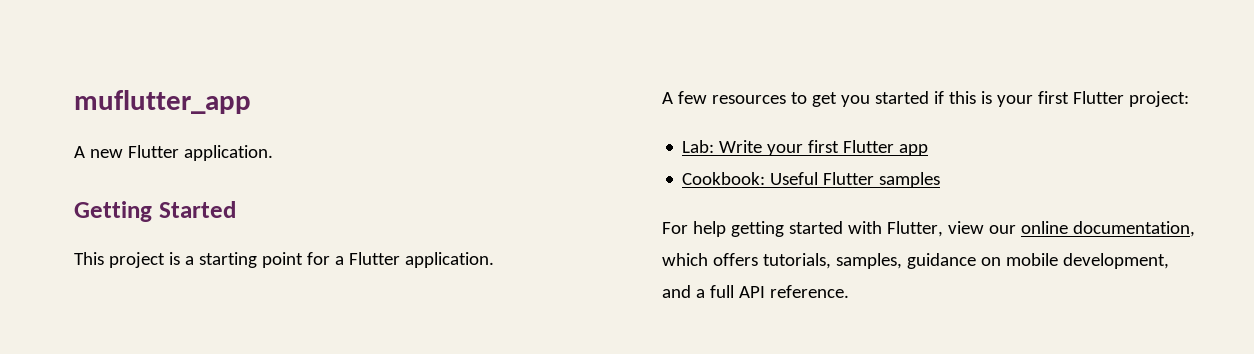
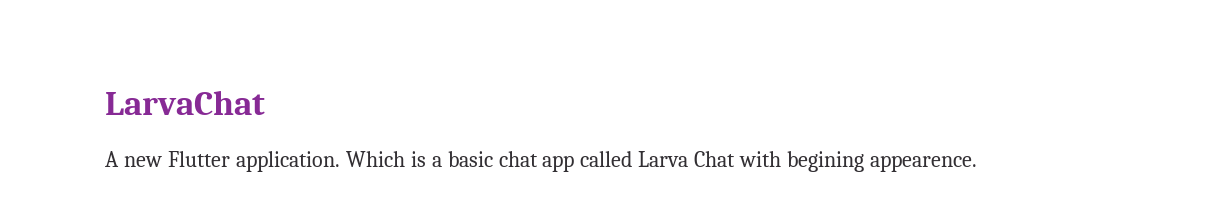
- muflutter_app
+ LarvaChat
- A new Flutter application.
- Getting Started
- This project is a starting point for a Flutter application.
- A few resources to get you started if this is your first Flutter project:
- Lab: Write your first Flutter app
- Cookbook: Useful Flutter samples
- For help getting started with Flutter, view our online documentation, which offers tutorials, samples, guidance on mobile development, and a full API reference.
+ A new Flutter application. Which is a basic chat app called Larva Chat with begining appearence.

